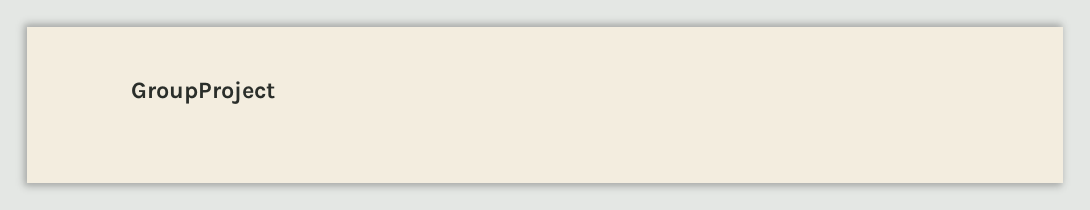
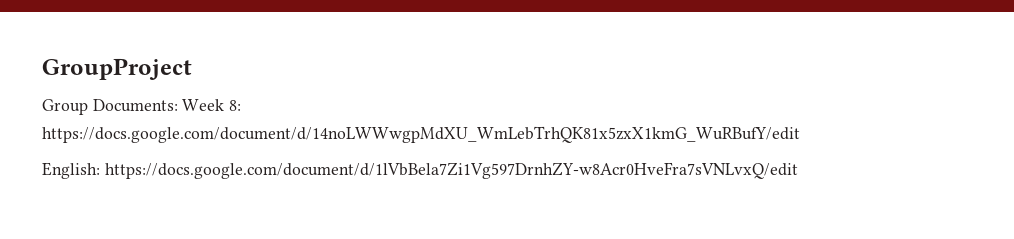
+ Group Documents: Week 8: https://docs.google.com/document/d/14noLWWwgpMdXU_WmLebTrhQK81x5zxX1kmG_WuRBufY/edit
+ English: https://docs.google.com/document/d/1lVbBela7Zi1Vg597DrnhZY-w8Acr0HveFra7sVNLvxQ/edit

